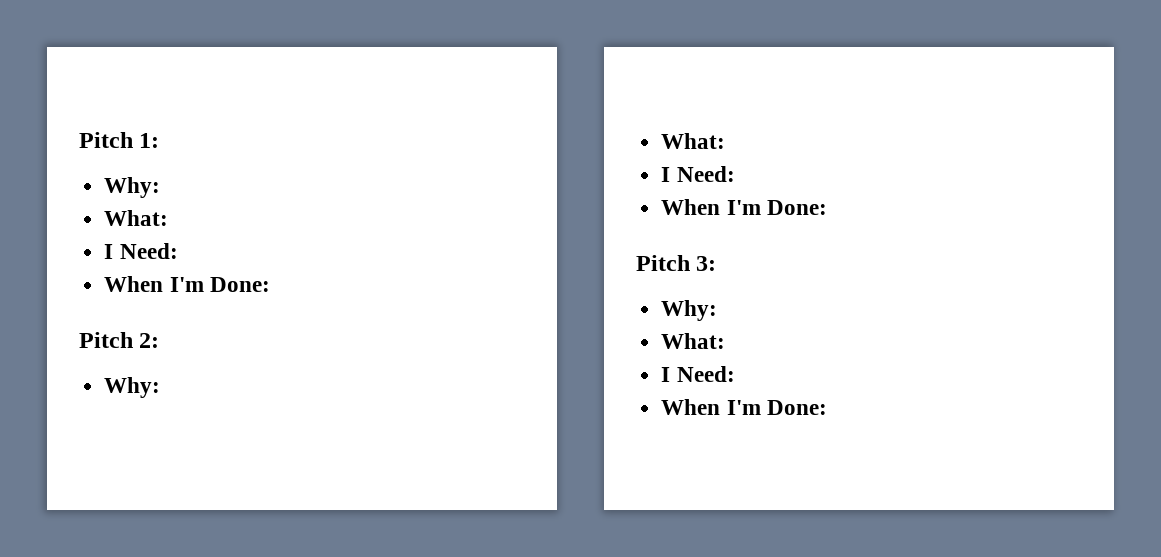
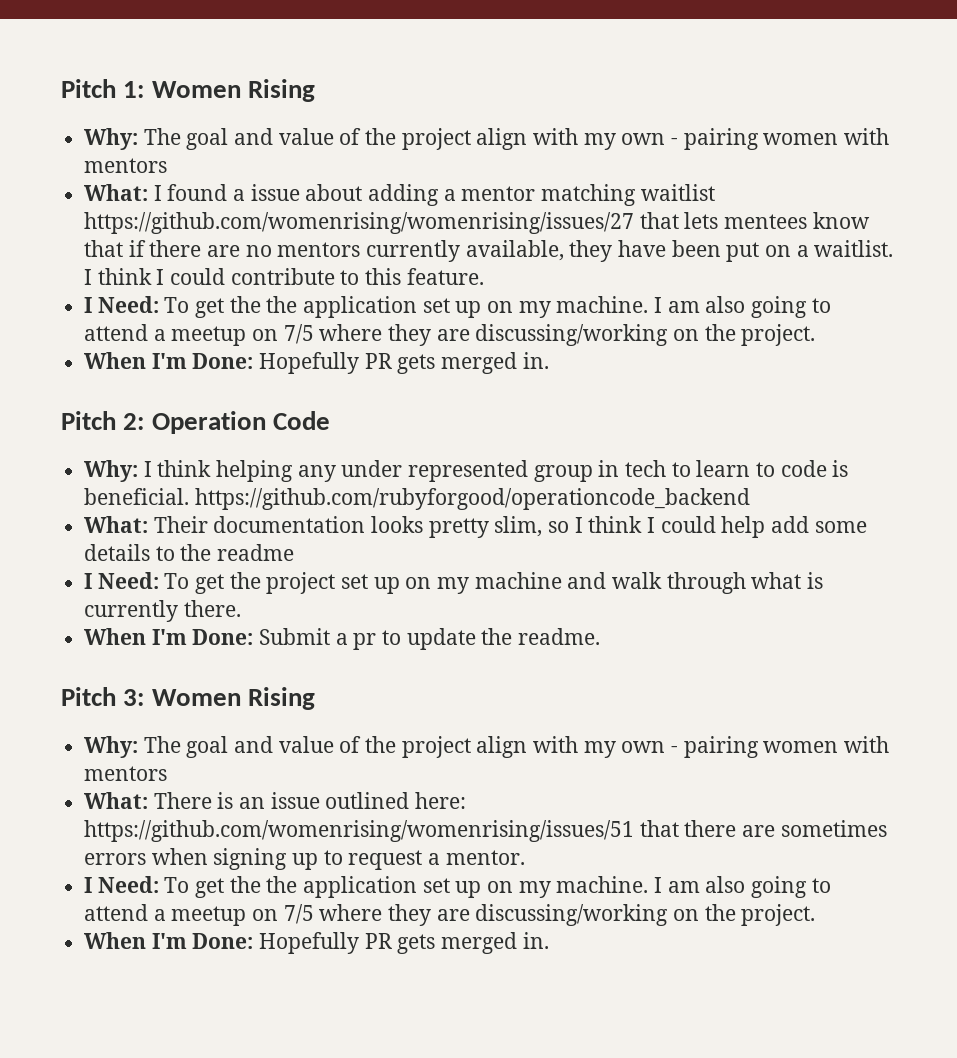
- Pitch 1:
- Why:
- What:
- I Need:
- When I'm Done:
+ Pitch 1: Women Rising
+ Why: The goal and value of the project align with my own - pairing women with mentors
+ What: I found a issue about adding a mentor matching waitlist https://github.com/womenrising/womenrising/issues/27 that lets mentees know that if there are no mentors currently available, they have been put on a waitlist. I think I could contribute to this feature.
+ I Need: To get the the application set up on my machine. I am also going to attend a meetup on 7/5 where they are discussing/working on the project.
+ When I'm Done: Hopefully PR gets merged in.
- Pitch 2:
- Why:
- What:
- I Need:
- When I'm Done:
+ Pitch 2: Operation Code
+ Why: I think helping any under represented group in tech to learn to code is beneficial. https://github.com/rubyforgood/operationcode_backend
+ What: Their documentation looks pretty slim, so I think I could help add some details to the readme
+ I Need: To get the project set up on my machine and walk through what is currently there.
+ When I'm Done: Submit a pr to update the readme.
- Pitch 3:
- Why:
- What:
- I Need:
- When I'm Done:
+ Pitch 3: Women Rising
+ Why: The goal and value of the project align with my own - pairing women with mentors
+ What: There is an issue outlined here: https://github.com/womenrising/womenrising/issues/51 that there are sometimes errors when signing up to request a mentor.
+ I Need: To get the the application set up on my machine. I am also going to attend a meetup on 7/5 where they are discussing/working on the project.
+ When I'm Done: Hopefully PR gets merged in.

